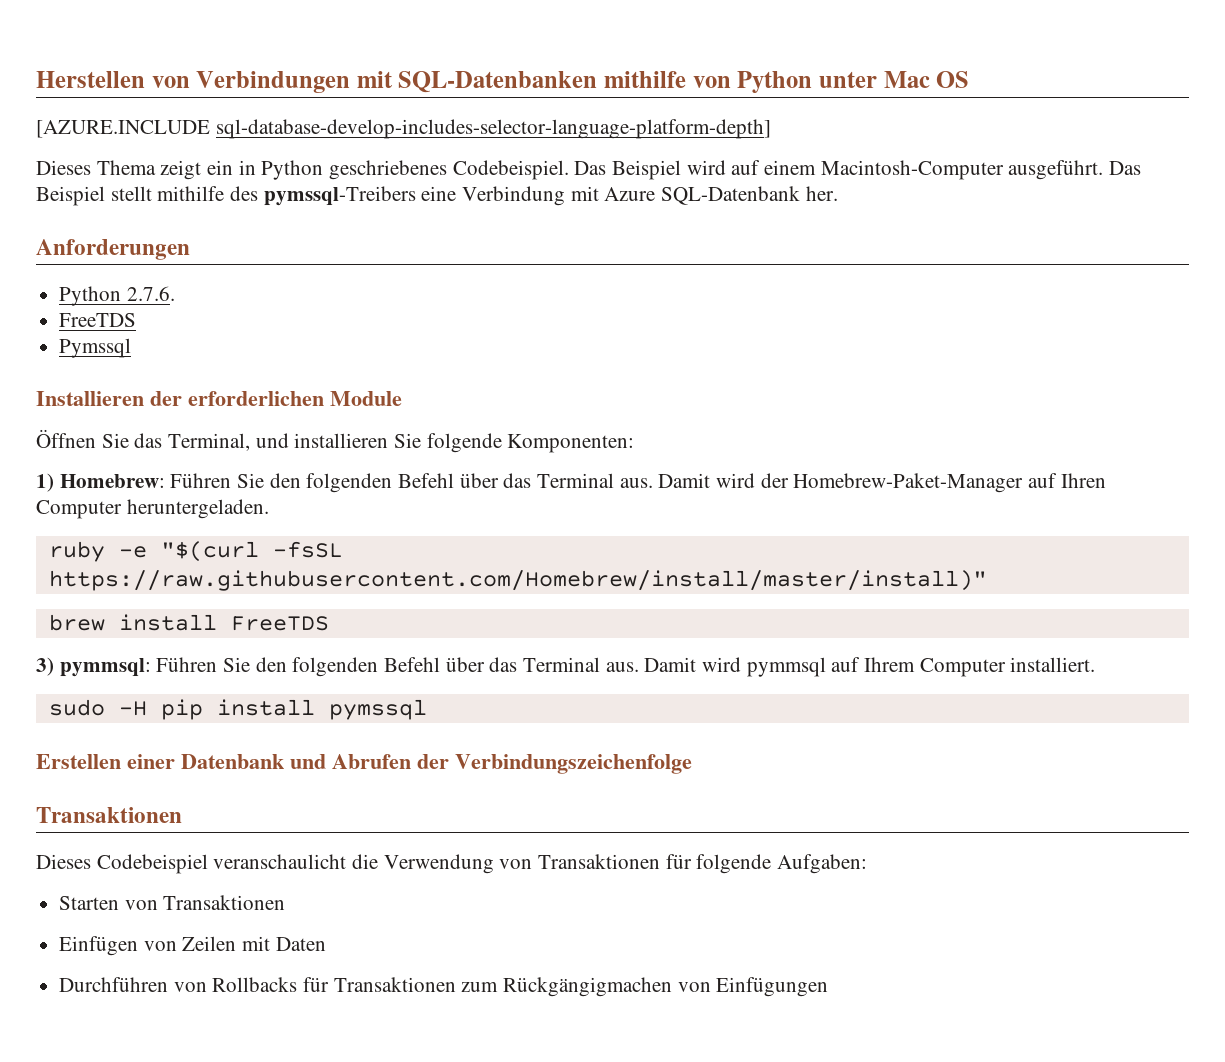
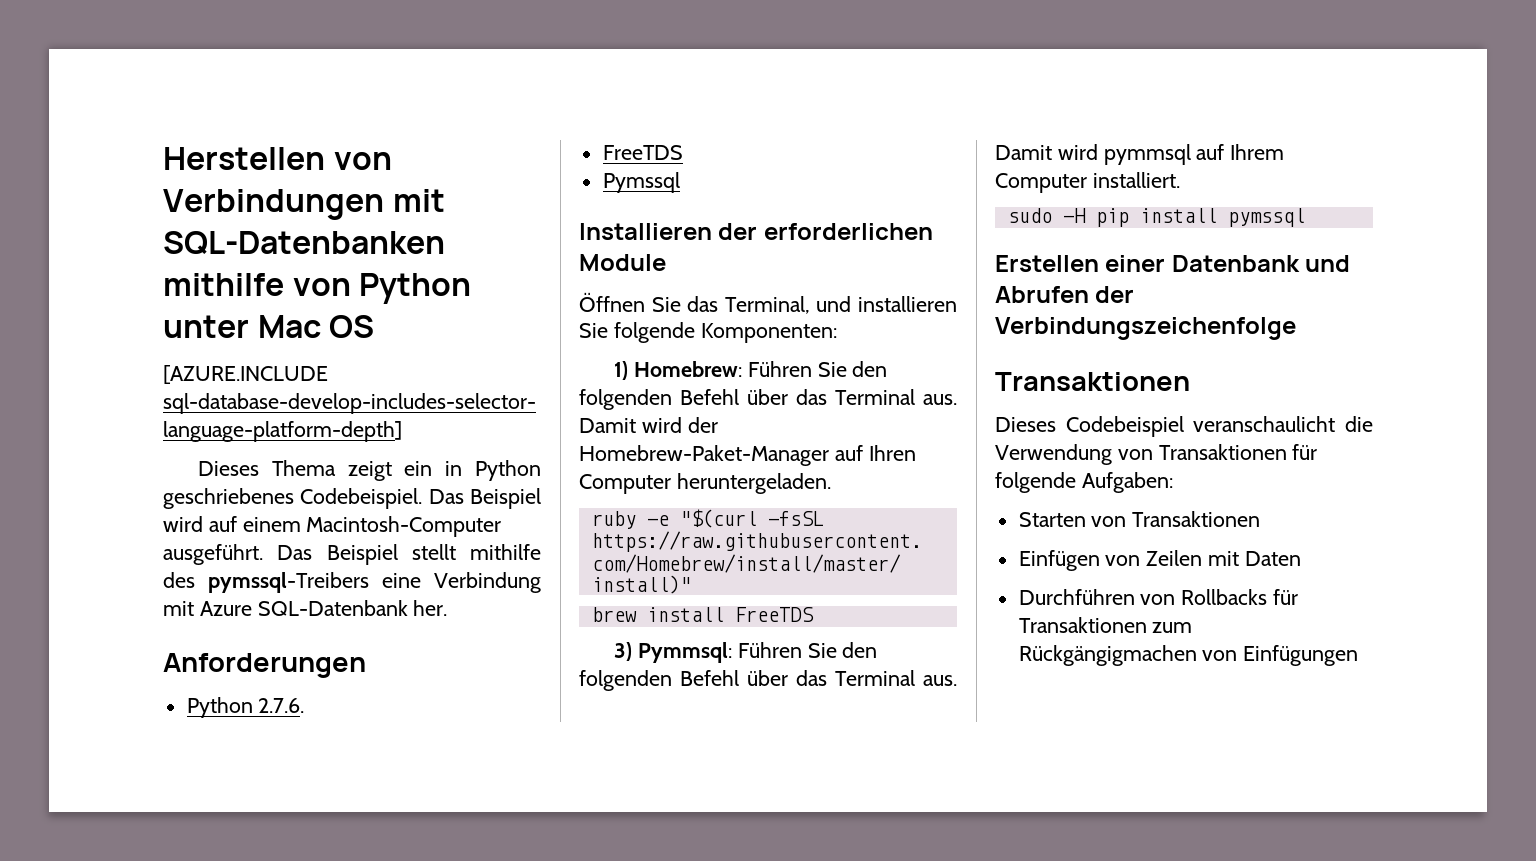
- 3) pymmsql: Führen Sie den folgenden Befehl über das Terminal aus.
+ 3) Pymmsql: Führen Sie den folgenden Befehl über das Terminal aus.

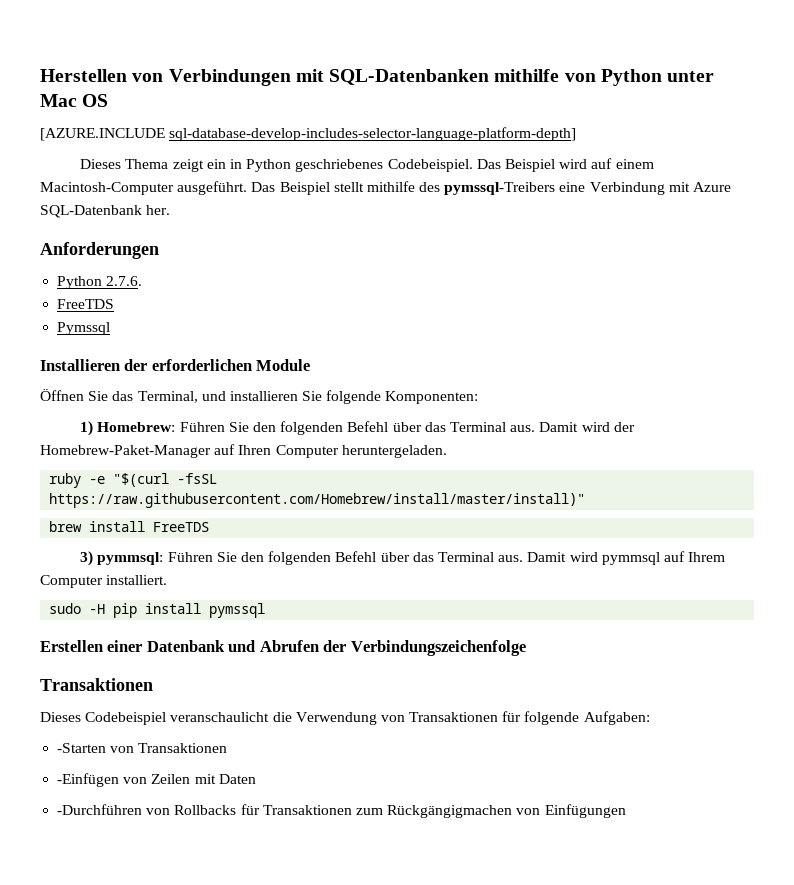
- 3) Pymmsql: Führen Sie den folgenden Befehl über das Terminal aus.
+ 3) pymmsql: Führen Sie den folgenden Befehl über das Terminal aus.
- Starten von Transaktionen
+ -Starten von Transaktionen
- Einfügen von Zeilen mit Daten
+ -Einfügen von Zeilen mit Daten
- Durchführen von Rollbacks für Transaktionen zum Rückgängigmachen von Einfügungen
+ -Durchführen von Rollbacks für Transaktionen zum Rückgängigmachen von Einfügungen

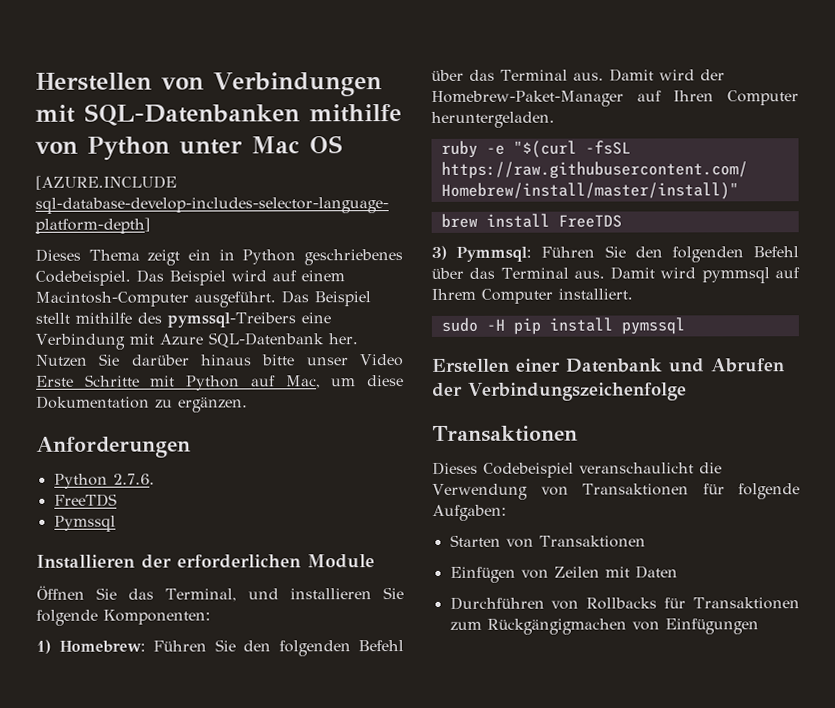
+ Nutzen Sie darüber hinaus bitte unser Video Erste Schritte mit Python auf Mac, um diese Dokumentation zu ergänzen.
- 3) pymmsql: Führen Sie den folgenden Befehl über das Terminal aus.
+ 3) Pymmsql: Führen Sie den folgenden Befehl über das Terminal aus.
- -Starten von Transaktionen
+ Starten von Transaktionen
- -Einfügen von Zeilen mit Daten
+ Einfügen von Zeilen mit Daten
- -Durchführen von Rollbacks für Transaktionen zum Rückgängigmachen von Einfügungen
+ Durchführen von Rollbacks für Transaktionen zum Rückgängigmachen von Einfügungen

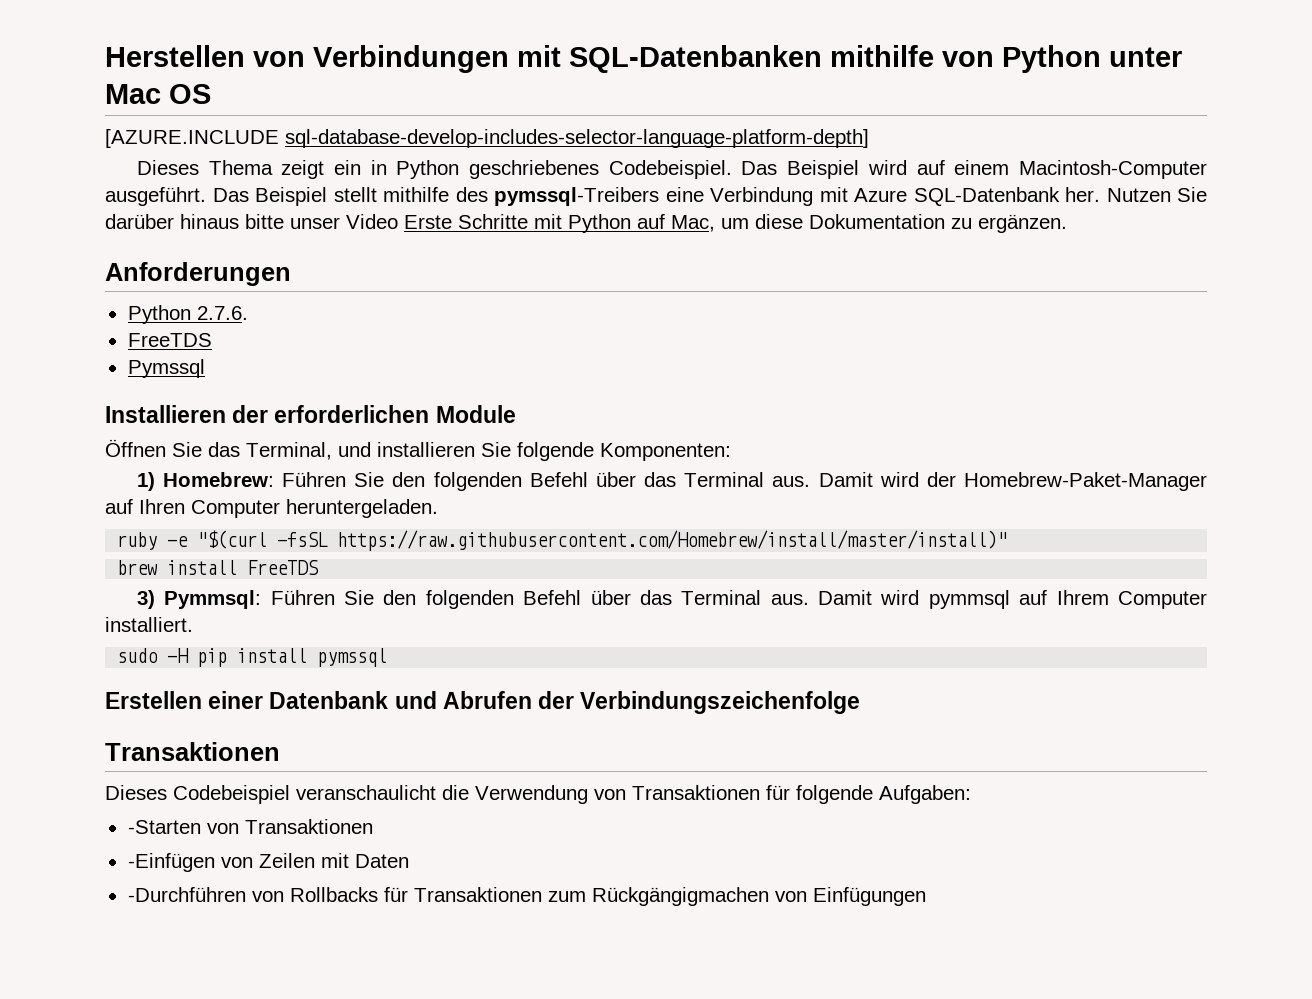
- Starten von Transaktionen
+ -Starten von Transaktionen
- Einfügen von Zeilen mit Daten
+ -Einfügen von Zeilen mit Daten
- Durchführen von Rollbacks für Transaktionen zum Rückgängigmachen von Einfügungen
+ -Durchführen von Rollbacks für Transaktionen zum Rückgängigmachen von Einfügungen

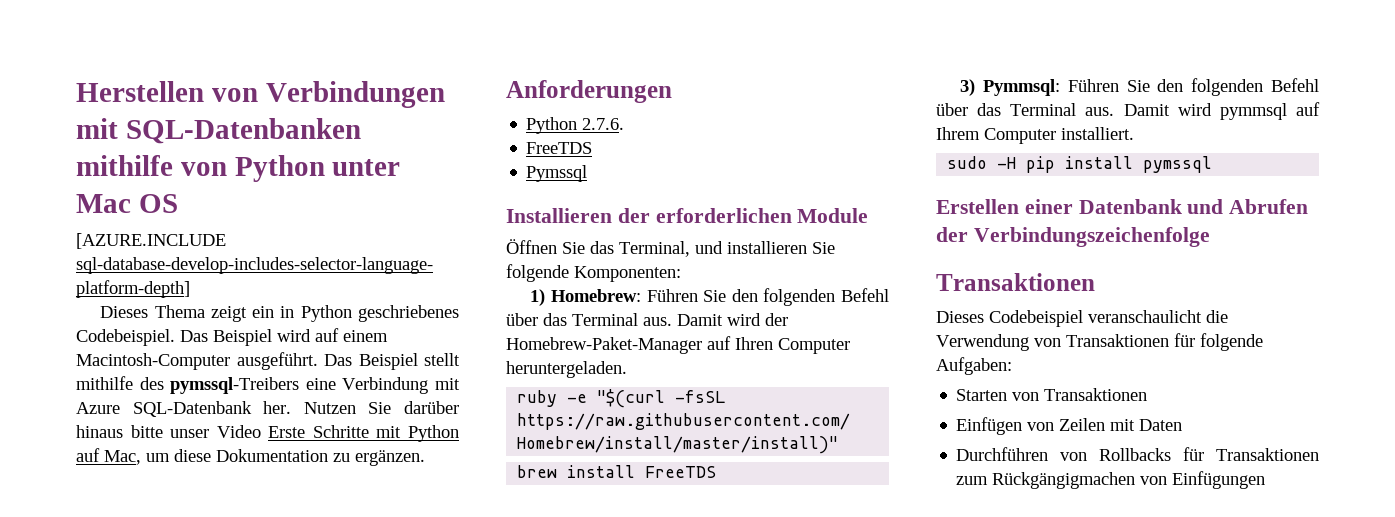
- -Starten von Transaktionen
+ Starten von Transaktionen
- -Einfügen von Zeilen mit Daten
+ Einfügen von Zeilen mit Daten
- -Durchführen von Rollbacks für Transaktionen zum Rückgängigmachen von Einfügungen
+ Durchführen von Rollbacks für Transaktionen zum Rückgängigmachen von Einfügungen

